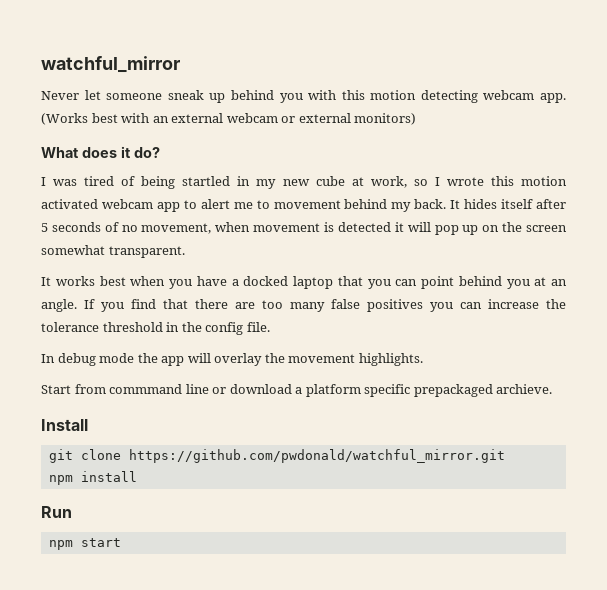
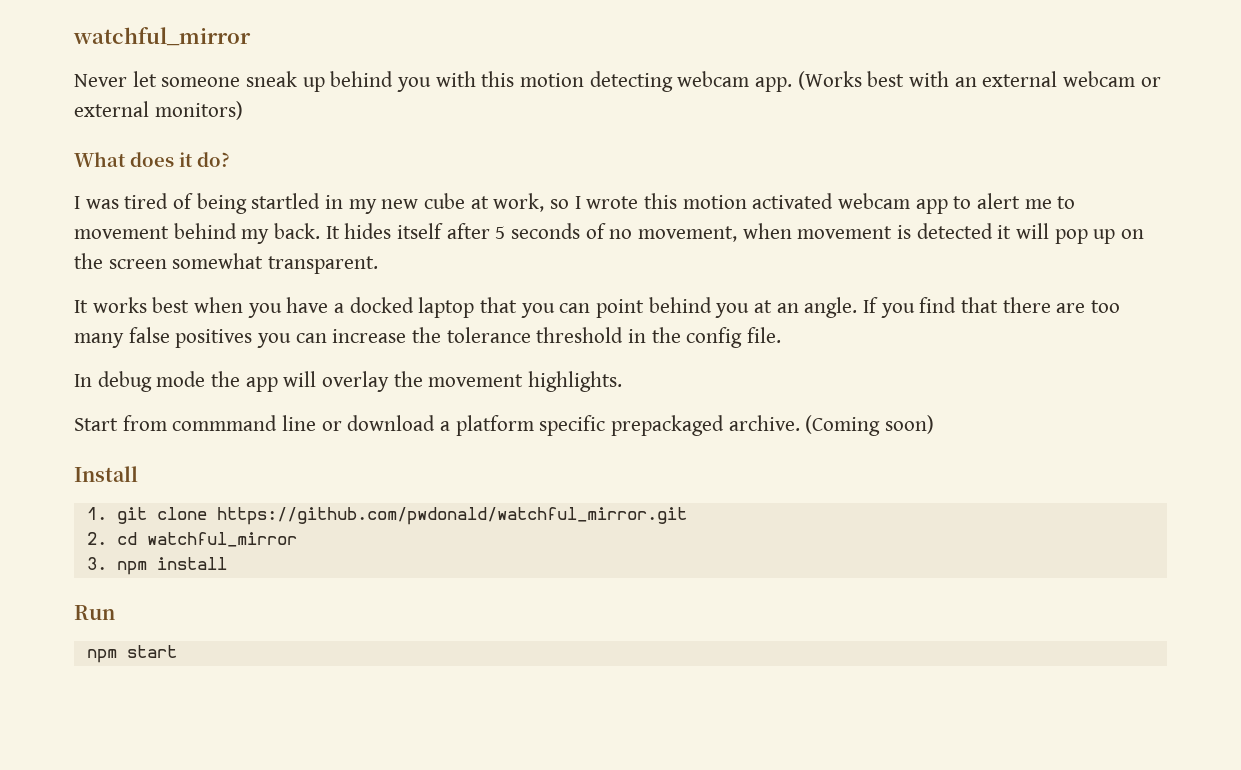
- Start from commmand line or download a platform specific prepackaged archieve.
+ Start from commmand line or download a platform specific prepackaged archive. (Coming soon)
- git clone https://github.com/pwdonald/watchful_mirror.git
+ 1. git clone https://github.com/pwdonald/watchful_mirror.git
- npm install
+ 2. cd watchful_mirror
+ 3. npm install

